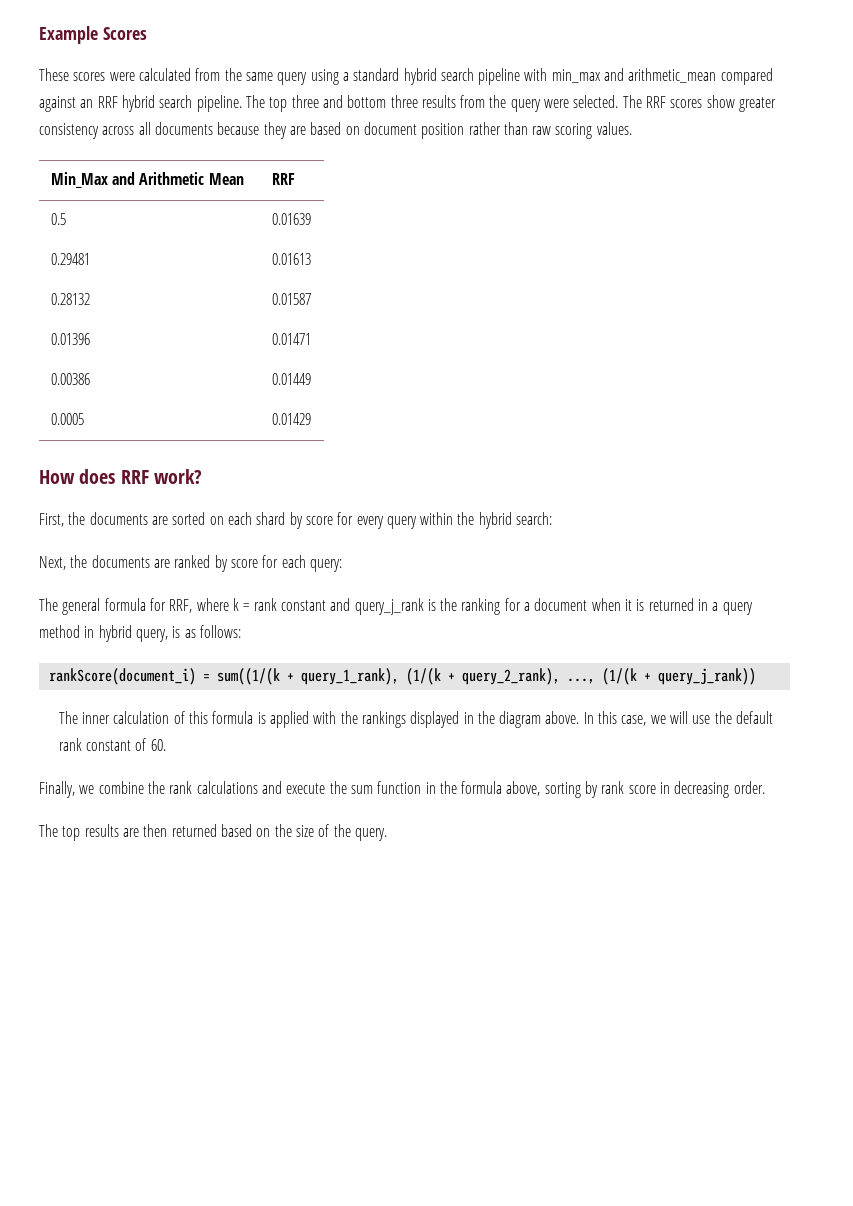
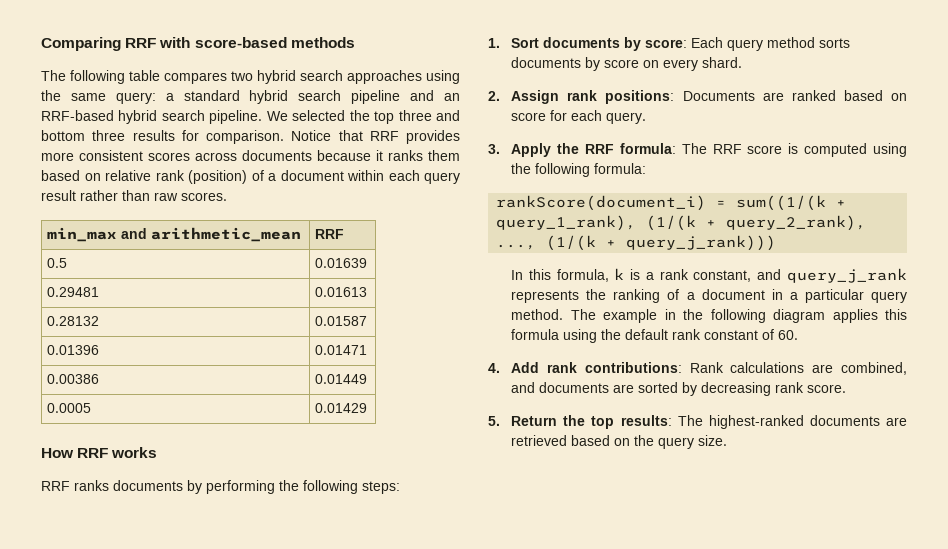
- Example Scores
- These scores were calculated from the same query using a standard hybrid search pipeline with min_max and arithmetic_mean compared against an RRF hybrid search pipeline. The top three and bottom three results from the query were selected. The RRF scores show greater consistency across all documents because they are based on document position rather than raw scoring values.
- Min_Max and Arithmetic Mean | RRF
+ Comparing RRF with score-based methods
+ The following table compares two hybrid search approaches using the same query: a standard hybrid search pipeline and an RRF-based hybrid search pipeline. We selected the top three and bottom three results for comparison. Notice that RRF provides more consistent scores across documents because it ranks them based on relative rank (position) of a document within each query result rather than raw scores.
+ min_max and arithmetic_mean | RRF
- How does RRF work?
- First, the documents are sorted on each shard by score for every query within the hybrid search:
- Next, the documents are ranked by score for each query:
- The general formula for RRF, where k = rank constant and query_j_rank is the ranking for a document when it is returned in a query method in hybrid query, is as follows:
+ How RRF works
+ RRF ranks documents by performing the following steps:
+ 1. Sort documents by score: Each query method sorts documents by score on every shard.
+ 2. Assign rank positions: Documents are ranked based on score for each query.
+ 3. Apply the RRF formula: The RRF score is computed using the following formula:
- rankScore(document_i) = sum((1/(k + query_1_rank), (1/(k + query_2_rank), ..., (1/(k + query_j_rank))
- The inner calculation of this formula is applied with the rankings displayed in the diagram above. In this case, we will use the default rank constant of 60.
+ rankScore(document_i) = sum((1/(k + query_1_rank), (1/(k + query_2_rank), ..., (1/(k + query_j_rank)))
+ In this formula, k is a rank constant, and query_j_rank represents the ranking of a document in a particular query method. The example in the following diagram applies this formula using the default rank constant of 60.
- Finally, we combine the rank calculations and execute the sum function in the formula above, sorting by rank score in decreasing order.
- The top results are then returned based on the size of the query.
+ 4. Add rank contributions: Rank calculations are combined, and documents are sorted by decreasing rank score.
+ 5. Return the top results: The highest-ranked documents are retrieved based on the query size.

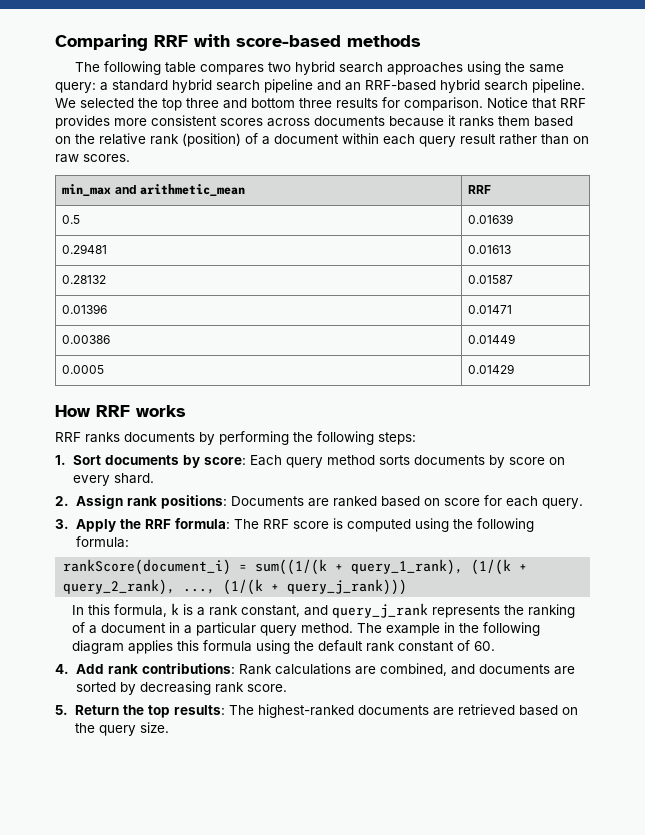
- Notice that RRF provides more consistent scores across documents because it ranks them based on relative rank (position) of a document within each query result rather than raw scores.
+ Notice that RRF provides more consistent scores across documents because it ranks them based on the relative rank (position) of a document within each query result rather than on raw scores.

